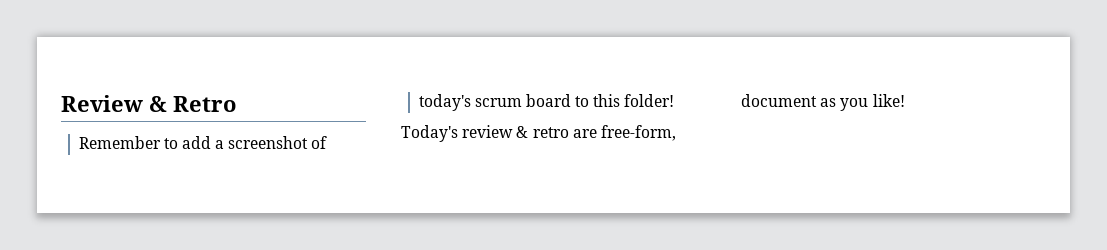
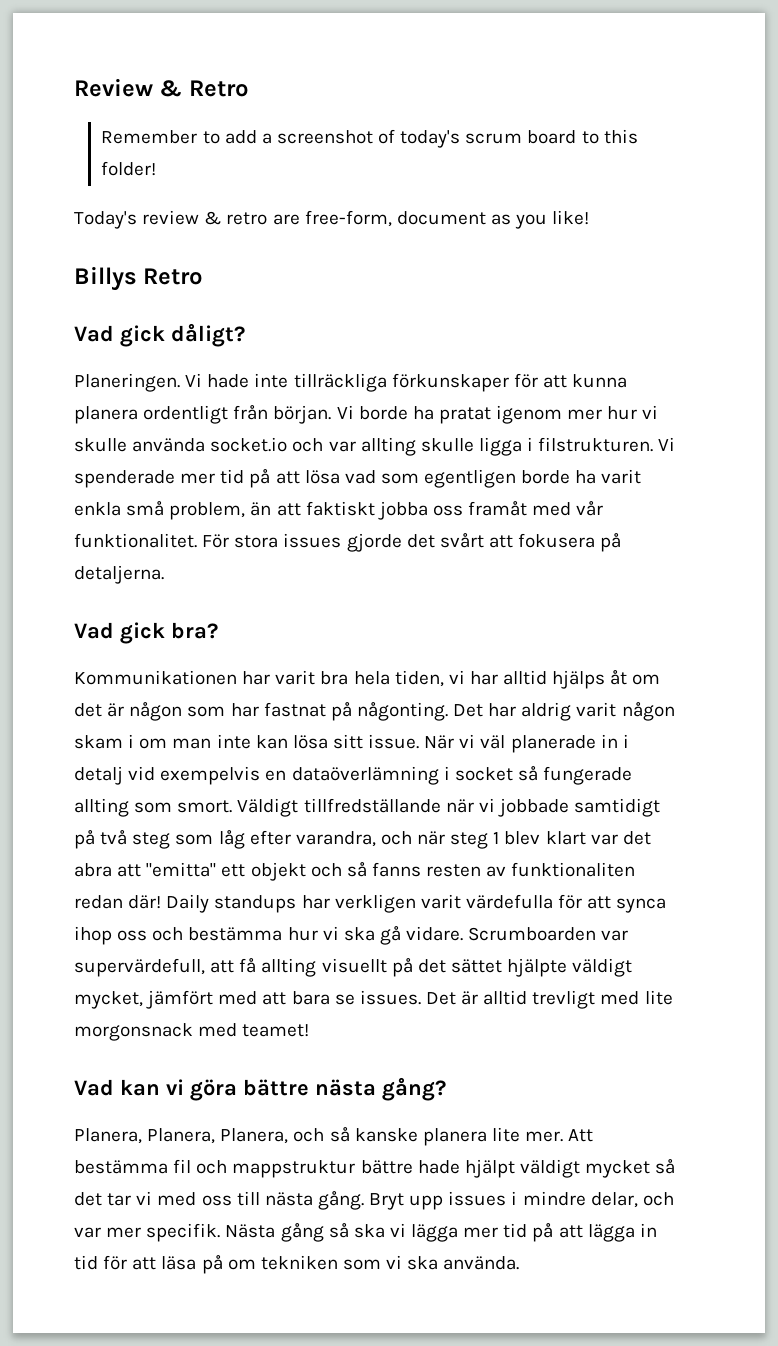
+ Billys Retro
+ Vad gick dåligt?
+ Planeringen. Vi hade inte tillräckliga förkunskaper för att kunna planera ordentligt från början. Vi borde ha pratat igenom mer hur vi skulle använda socket.io och var allting skulle ligga i filstrukturen. Vi spenderade mer tid på att lösa vad som egentligen borde ha varit enkla små problem, än att faktiskt jobba oss framåt med vår funktionalitet. För stora issues gjorde det svårt att fokusera på detaljerna.
+ Vad gick bra?
+ Kommunikationen har varit bra hela tiden, vi har alltid hjälps åt om det är någon som har fastnat på någonting. Det har aldrig varit någon skam i om man inte kan lösa sitt issue. När vi väl planerade in i detalj vid exempelvis en dataöverlämning i socket så fungerade allting som smort. Väldigt tillfredställande när vi jobbade samtidigt på två steg som låg efter varandra, och när steg 1 blev klart var det abra att "emitta" ett objekt och så fanns resten av funktionaliten redan där! Daily standups har verkligen varit värdefulla för att synca ihop oss och bestämma hur vi ska gå vidare. Scrumboarden var supervärdefull, att få allting visuellt på det sättet hjälpte väldigt mycket, jämfört med att bara se issues. Det är alltid trevligt med lite morgonsnack med teamet!
+ Vad kan vi göra bättre nästa gång?
+ Planera, Planera, Planera, och så kanske planera lite mer. Att bestämma fil och mappstruktur bättre hade hjälpt väldigt mycket så det tar vi med oss till nästa gång. Bryt upp issues i mindre delar, och var mer specifik. Nästa gång så ska vi lägga mer tid på att lägga in tid för att läsa på om tekniken som vi ska använda.

